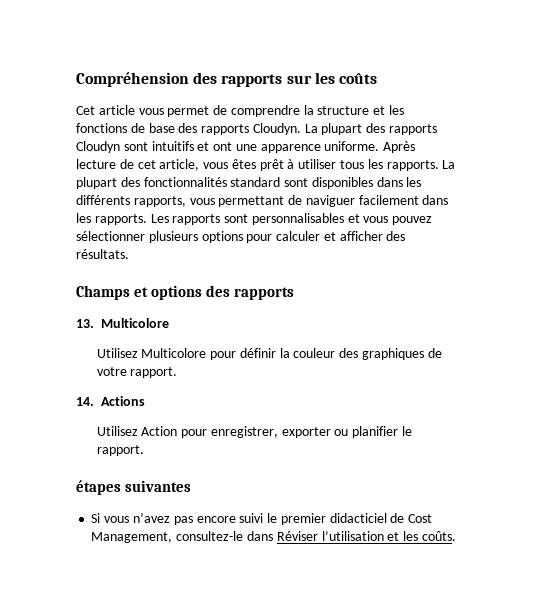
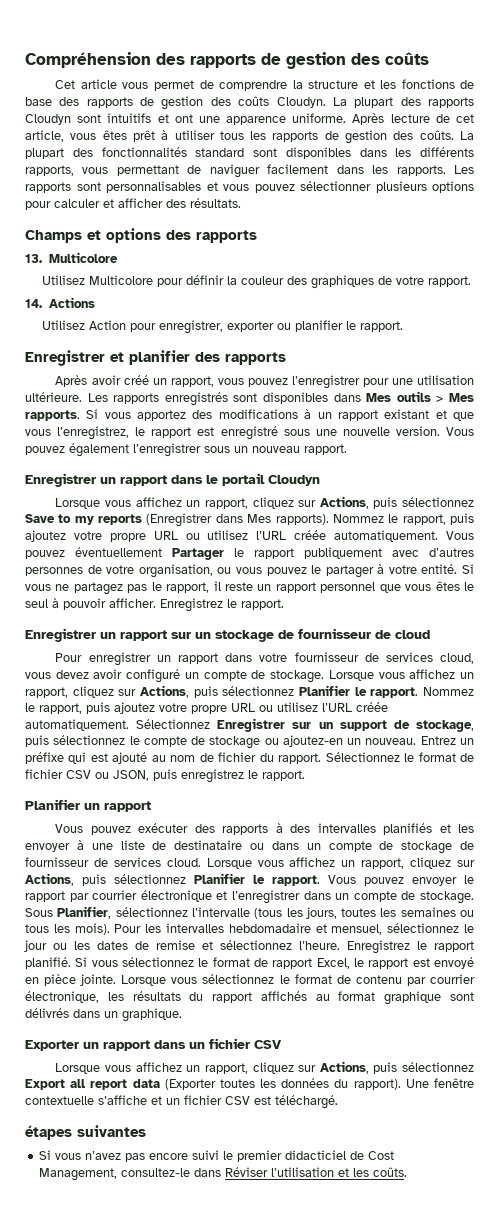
- Compréhension des rapports sur les coûts
+ Compréhension des rapports de gestion des coûts
- Cet article vous permet de comprendre la structure et les fonctions de base des rapports Cloudyn.
+ Cet article vous permet de comprendre la structure et les fonctions de base des rapports de gestion des coûts Cloudyn.
- Après lecture de cet article, vous êtes prêt à utiliser tous les rapports.
+ Après lecture de cet article, vous êtes prêt à utiliser tous les rapports de gestion des coûts.
+ Enregistrer et planifier des rapports
+ Après avoir créé un rapport, vous pouvez l’enregistrer pour une utilisation ultérieure. Les rapports enregistrés sont disponibles dans Mes outils > Mes rapports. Si vous apportez des modifications à un rapport existant et que vous l’enregistrez, le rapport est enregistré sous une nouvelle version. Vous pouvez également l’enregistrer sous un nouveau rapport.
+ Enregistrer un rapport dans le portail Cloudyn
+ Lorsque vous affichez un rapport, cliquez sur Actions, puis sélectionnez Save to my reports (Enregistrer dans Mes rapports). Nommez le rapport, puis ajoutez votre propre URL ou utilisez l’URL créée automatiquement. Vous pouvez éventuellement Partager le rapport publiquement avec d’autres personnes de votre organisation, ou vous pouvez le partager à votre entité. Si vous ne partagez pas le rapport, il reste un rapport personnel que vous êtes le seul à pouvoir afficher. Enregistrez le rapport.
+ Enregistrer un rapport sur un stockage de fournisseur de cloud
+ Pour enregistrer un rapport dans votre fournisseur de services cloud, vous devez avoir configuré un compte de stockage. Lorsque vous affichez un rapport, cliquez sur Actions, puis sélectionnez Planifier le rapport. Nommez le rapport, puis ajoutez votre propre URL ou utilisez l’URL créée automatiquement. Sélectionnez Enregistrer sur un support de stockage, puis sélectionnez le compte de stockage ou ajoutez-en un nouveau. Entrez un préfixe qui est ajouté au nom de fichier du rapport. Sélectionnez le format de fichier CSV ou JSON, puis enregistrez le rapport.
+ Planifier un rapport
+ Vous pouvez exécuter des rapports à des intervalles planifiés et les envoyer à une liste de destinataire ou dans un compte de stockage de fournisseur de services cloud. Lorsque vous affichez un rapport, cliquez sur Actions, puis sélectionnez Planifier le rapport. Vous pouvez envoyer le rapport par courrier électronique et l’enregistrer dans un compte de stockage. Sous Planifier, sélectionnez l’intervalle (tous les jours, toutes les semaines ou tous les mois). Pour les intervalles hebdomadaire et mensuel, sélectionnez le jour ou les dates de remise et sélectionnez l’heure. Enregistrez le rapport planifié. Si vous sélectionnez le format de rapport Excel, le rapport est envoyé en pièce jointe. Lorsque vous sélectionnez le format de contenu par courrier électronique, les résultats du rapport affichés au format graphique sont délivrés dans un graphique.
+ Exporter un rapport dans un fichier CSV
+ Lorsque vous affichez un rapport, cliquez sur Actions, puis sélectionnez Export all report data (Exporter toutes les données du rapport). Une fenêtre contextuelle s’affiche et un fichier CSV est téléchargé.

